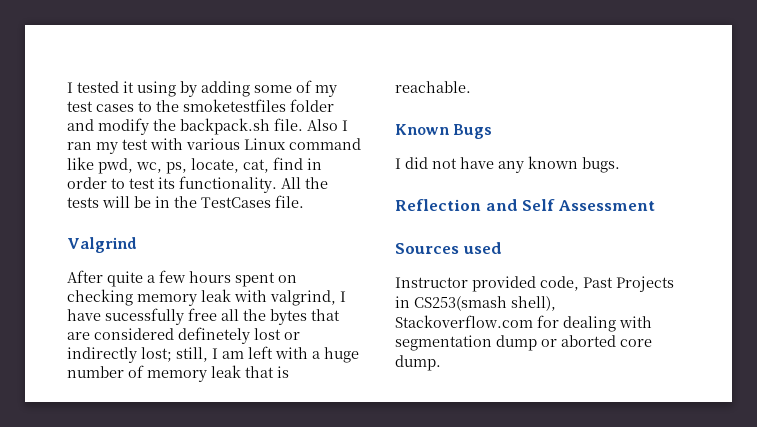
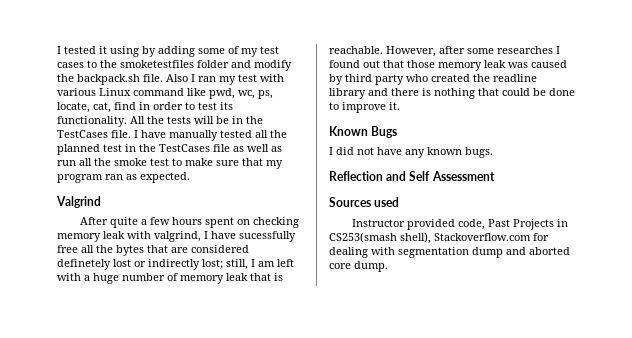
+ I have manually tested all the planned test in the TestCases file as well as run all the smoke test to make sure that my program ran as expected.
+ However, after some researches I found out that those memory leak was caused by third party who created the readline library and there is nothing that could be done to improve it.
- Instructor provided code, Past Projects in CS253(smash shell), Stackoverflow.com for dealing with segmentation dump or aborted core dump.
+ Instructor provided code, Past Projects in CS253(smash shell), Stackoverflow.com for dealing with segmentation dump and aborted core dump.

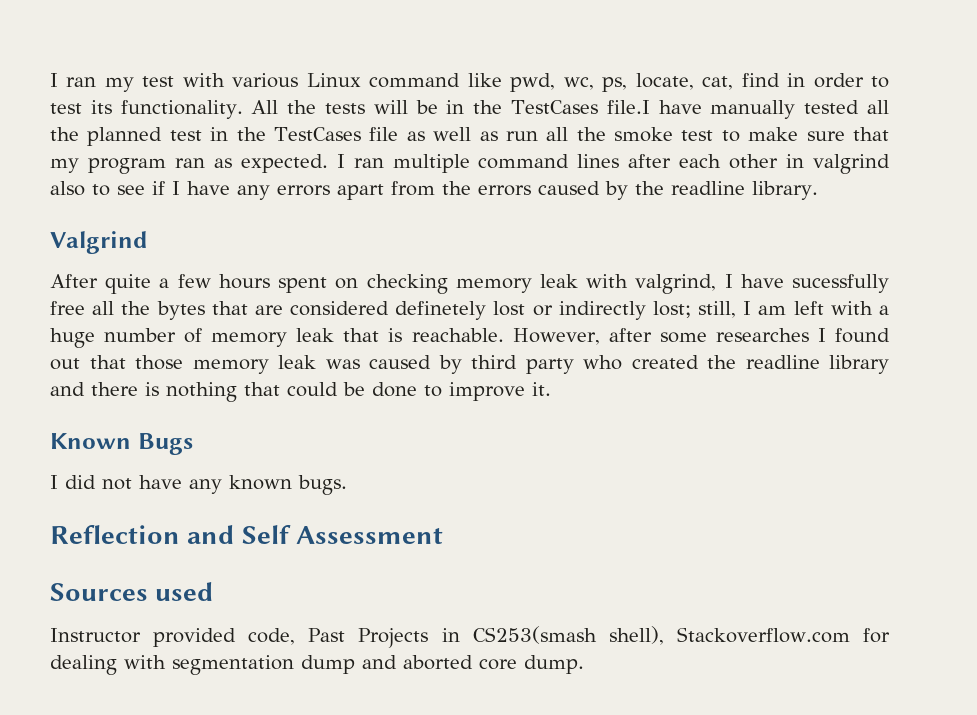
- I tested it using by adding some of my test cases to the smoketestfiles folder and modify the backpack.sh file. Also I ran my test with various Linux command like pwd, wc, ps, locate, cat, find in order to test its functionality.
+ I ran my test with various Linux command like pwd, wc, ps, locate, cat, find in order to test its functionality.
- All the tests will be in the TestCases file. I have manually tested all the planned test in the TestCases file as well as run all the smoke test to make sure that my program ran as expected.
+ All the tests will be in the TestCases file.I have manually tested all the planned test in the TestCases file as well as run all the smoke test to make sure that my program ran as expected. I ran multiple command lines after each other in valgrind also to see if I have any errors apart from the errors caused by the readline library.

